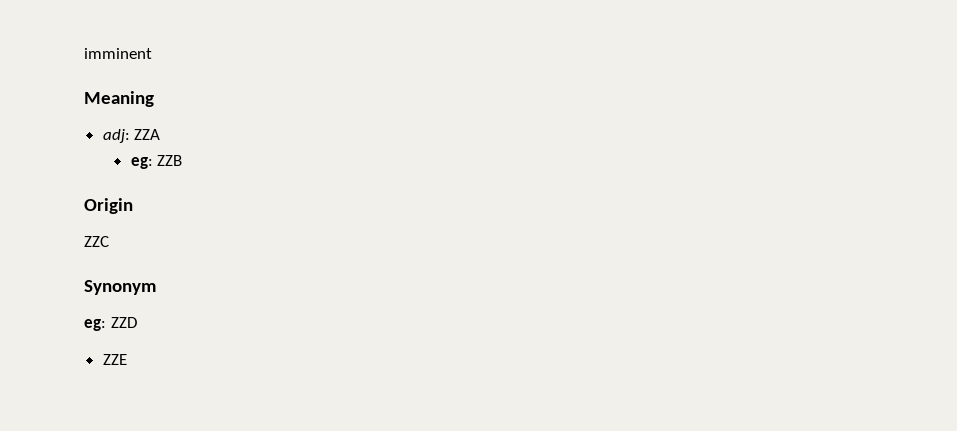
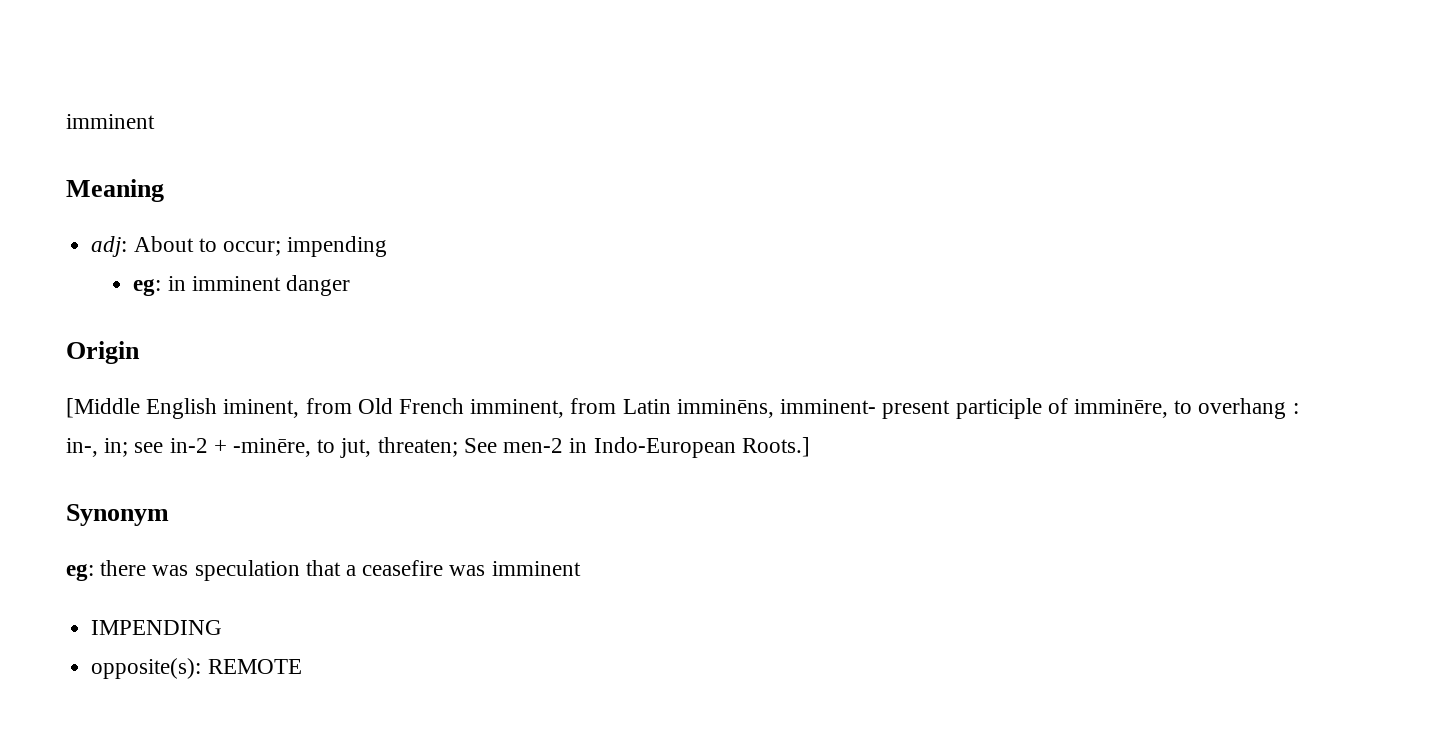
- adj: ZZA
- eg: ZZB
+ adj: About to occur; impending
+ eg: in imminent danger
  Origin
- ZZC
+ [Middle English iminent, from Old French imminent, from Latin imminēns, imminent- present participle of imminēre, to overhang : in-, in; see in-2 + -minēre, to jut, threaten; See men-2 in Indo-European Roots.]
  Synonym
- eg: ZZD
- ZZE
+ eg: there was speculation that a ceasefire was imminent
+ IMPENDING
+ opposite(s): REMOTE

